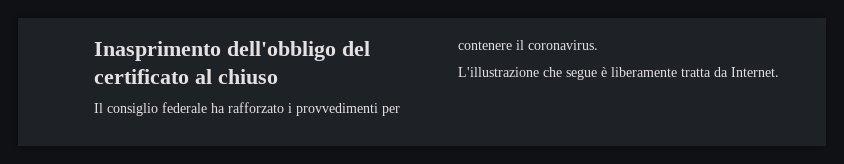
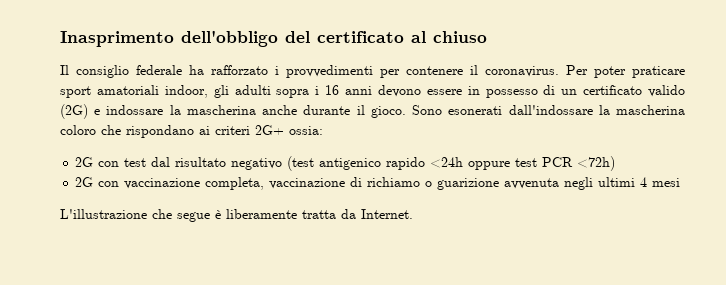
+ Per poter praticare sport amatoriali indoor, gli adulti sopra i 16 anni devono essere in possesso di un certificato valido (2G) e indossare la mascherina anche durante il gioco. Sono esonerati dall'indossare la mascherina coloro che rispondano ai criteri 2G+ ossia:
+ 2G con test dal risultato negativo (test antigenico rapido <24h oppure test PCR <72h)
+ 2G con vaccinazione completa, vaccinazione di richiamo o guarizione avvenuta negli ultimi 4 mesi

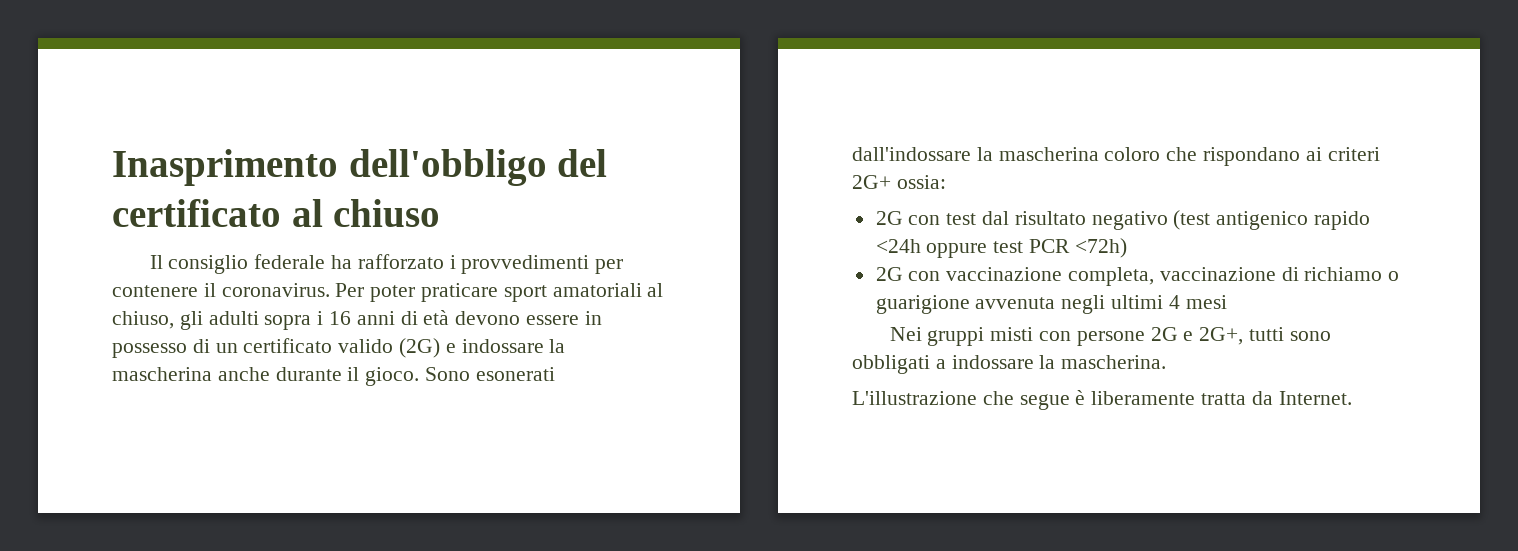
- Per poter praticare sport amatoriali indoor, gli adulti sopra i 16 anni devono essere in possesso di un certificato valido (2G) e indossare la mascherina anche durante il gioco.
+ Per poter praticare sport amatoriali al chiuso, gli adulti sopra i 16 anni di età devono essere in possesso di un certificato valido (2G) e indossare la mascherina anche durante il gioco.
- 2G con vaccinazione completa, vaccinazione di richiamo o guarizione avvenuta negli ultimi 4 mesi
+ 2G con vaccinazione completa, vaccinazione di richiamo o guarigione avvenuta negli ultimi 4 mesi
+ Nei gruppi misti con persone 2G e 2G+, tutti sono obbligati a indossare la mascherina.

